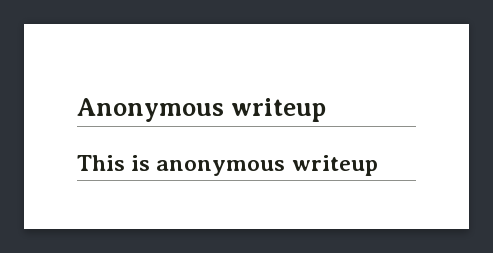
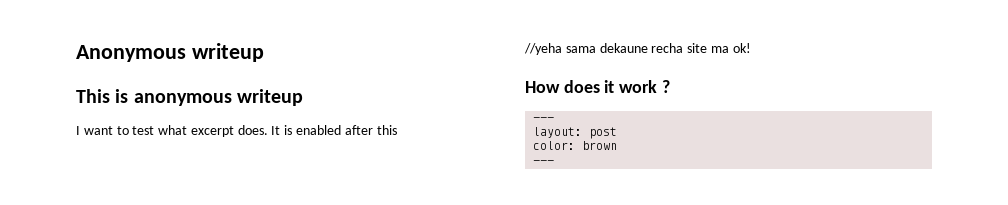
+ I want to test what excerpt does. It is enabled after this
+ //yeha sama dekaune recha site ma ok!
+ How does it work ?
+ ---
+ layout: post
+ color: brown
+ ---

